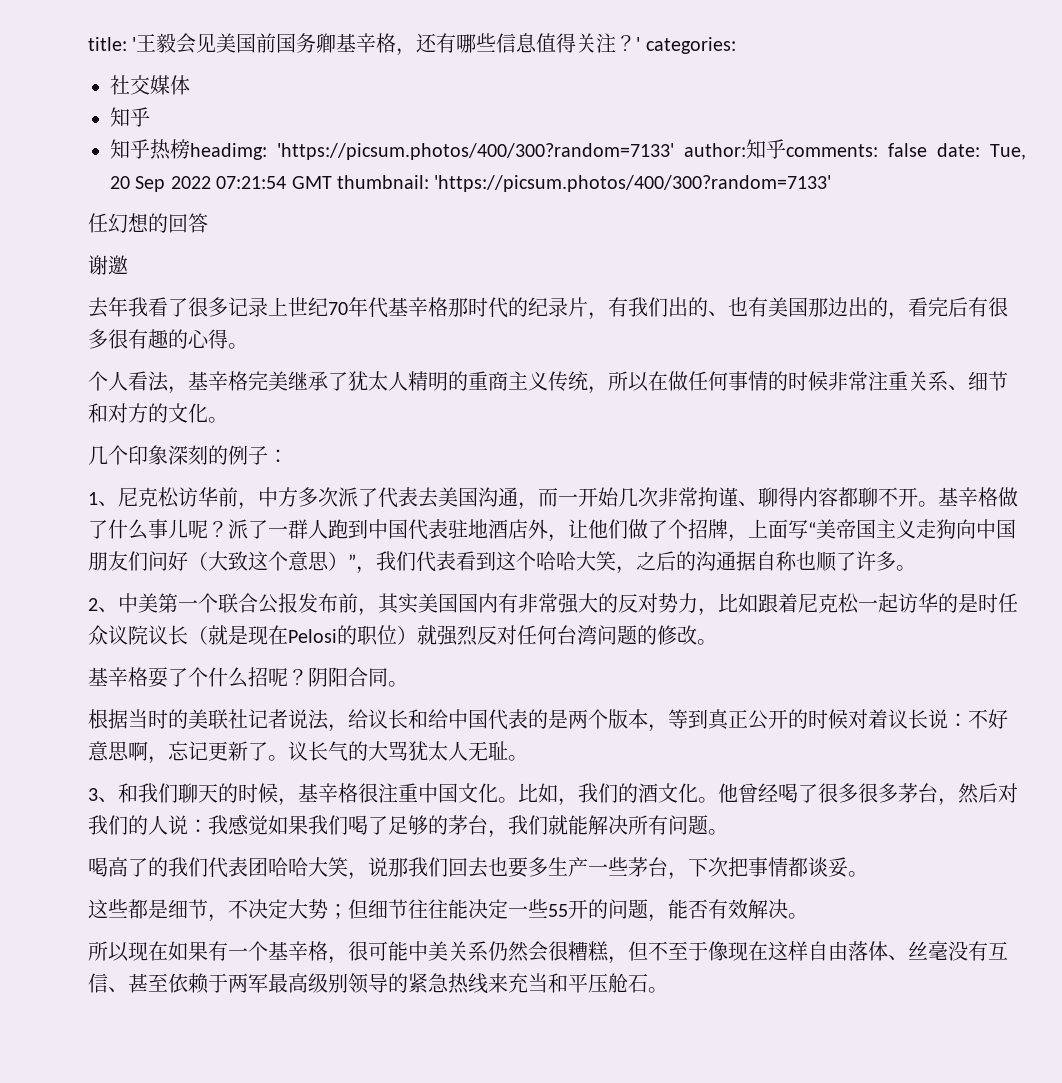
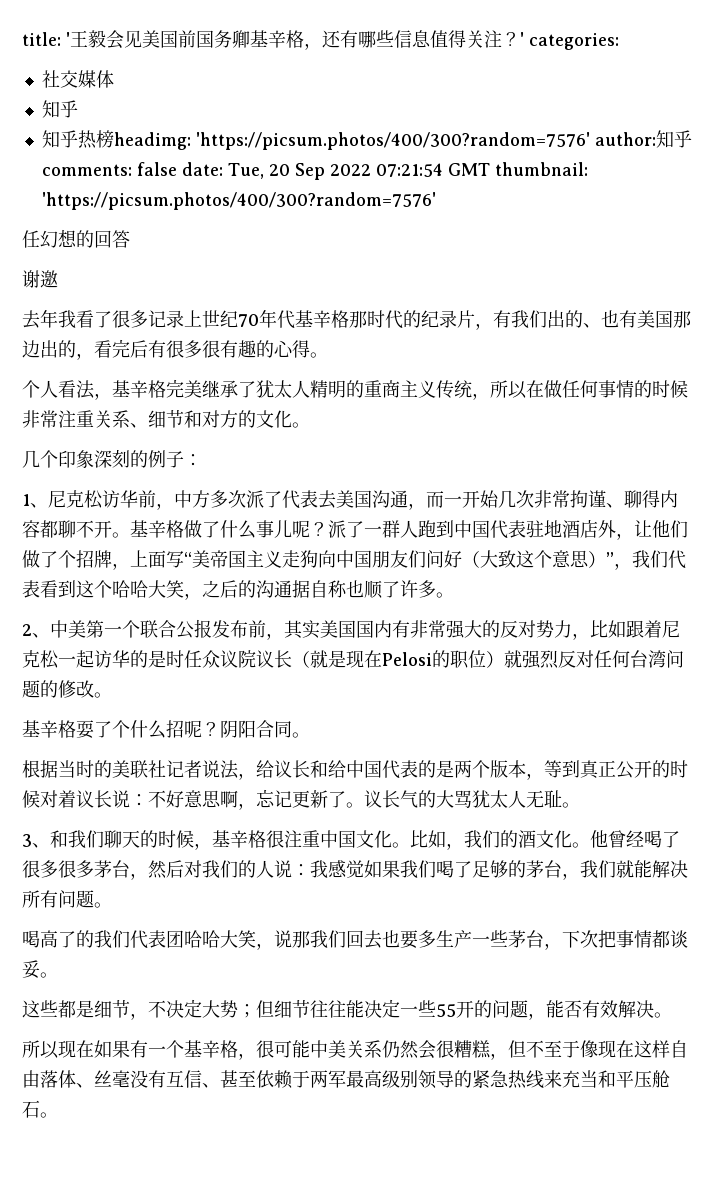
- 知乎热榜headimg: 'https://picsum.photos/400/300?random=7133' author:知乎comments: false date: Tue, 20 Sep 2022 07:21:54 GMT thumbnail: 'https://picsum.photos/400/300?random=7133'
+ 知乎热榜headimg: 'https://picsum.photos/400/300?random=7576' author:知乎comments: false date: Tue, 20 Sep 2022 07:21:54 GMT thumbnail: 'https://picsum.photos/400/300?random=7576'

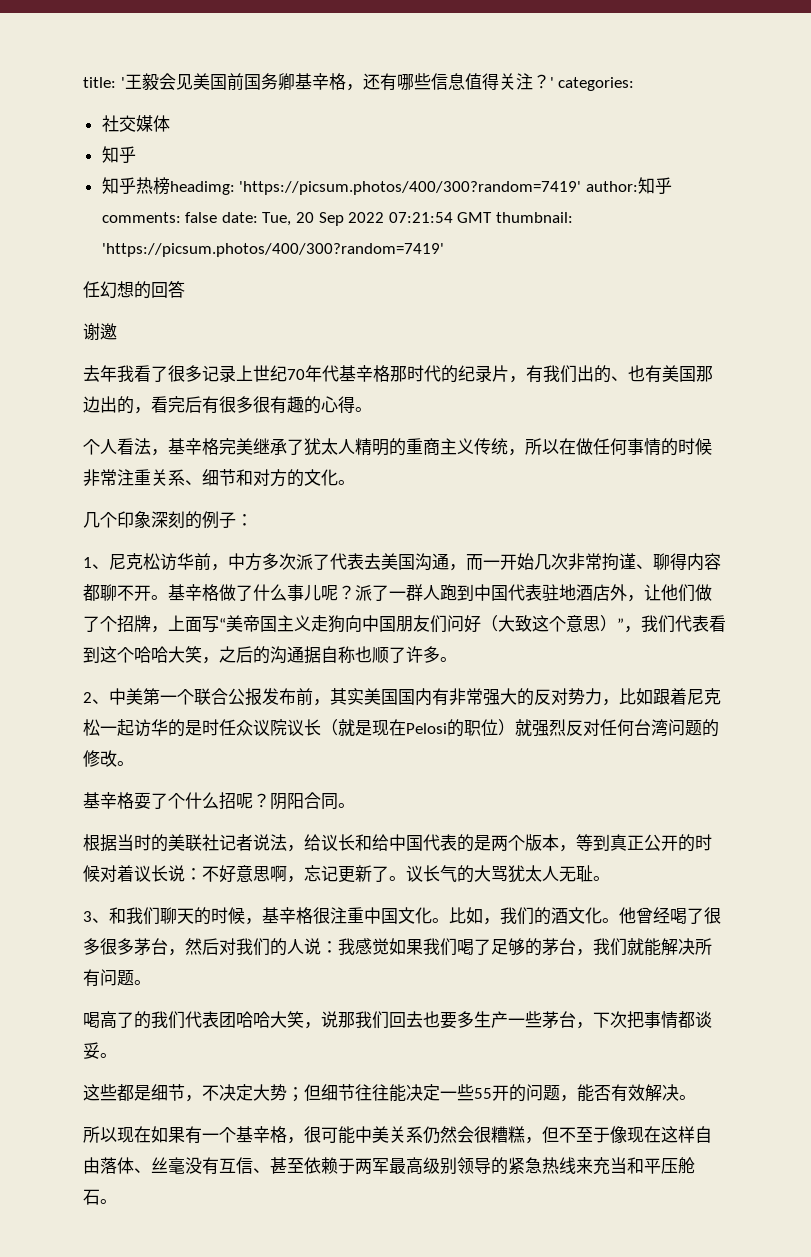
- 知乎热榜headimg: 'https://picsum.photos/400/300?random=7576' author:知乎comments: false date: Tue, 20 Sep 2022 07:21:54 GMT thumbnail: 'https://picsum.photos/400/300?random=7576'
+ 知乎热榜headimg: 'https://picsum.photos/400/300?random=7419' author:知乎comments: false date: Tue, 20 Sep 2022 07:21:54 GMT thumbnail: 'https://picsum.photos/400/300?random=7419'

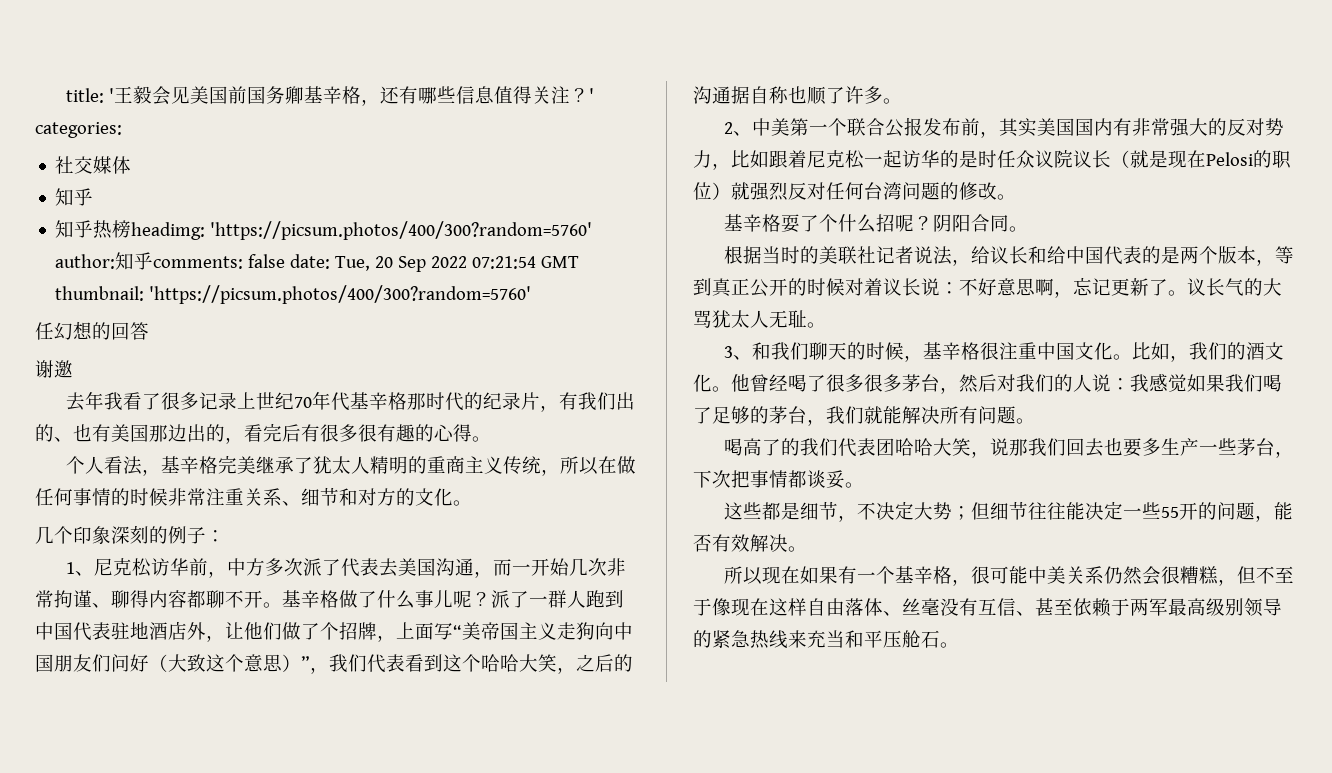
- 知乎热榜headimg: 'https://picsum.photos/400/300?random=7419' author:知乎comments: false date: Tue, 20 Sep 2022 07:21:54 GMT thumbnail: 'https://picsum.photos/400/300?random=7419'
+ 知乎热榜headimg: 'https://picsum.photos/400/300?random=5760' author:知乎comments: false date: Tue, 20 Sep 2022 07:21:54 GMT thumbnail: 'https://picsum.photos/400/300?random=5760'

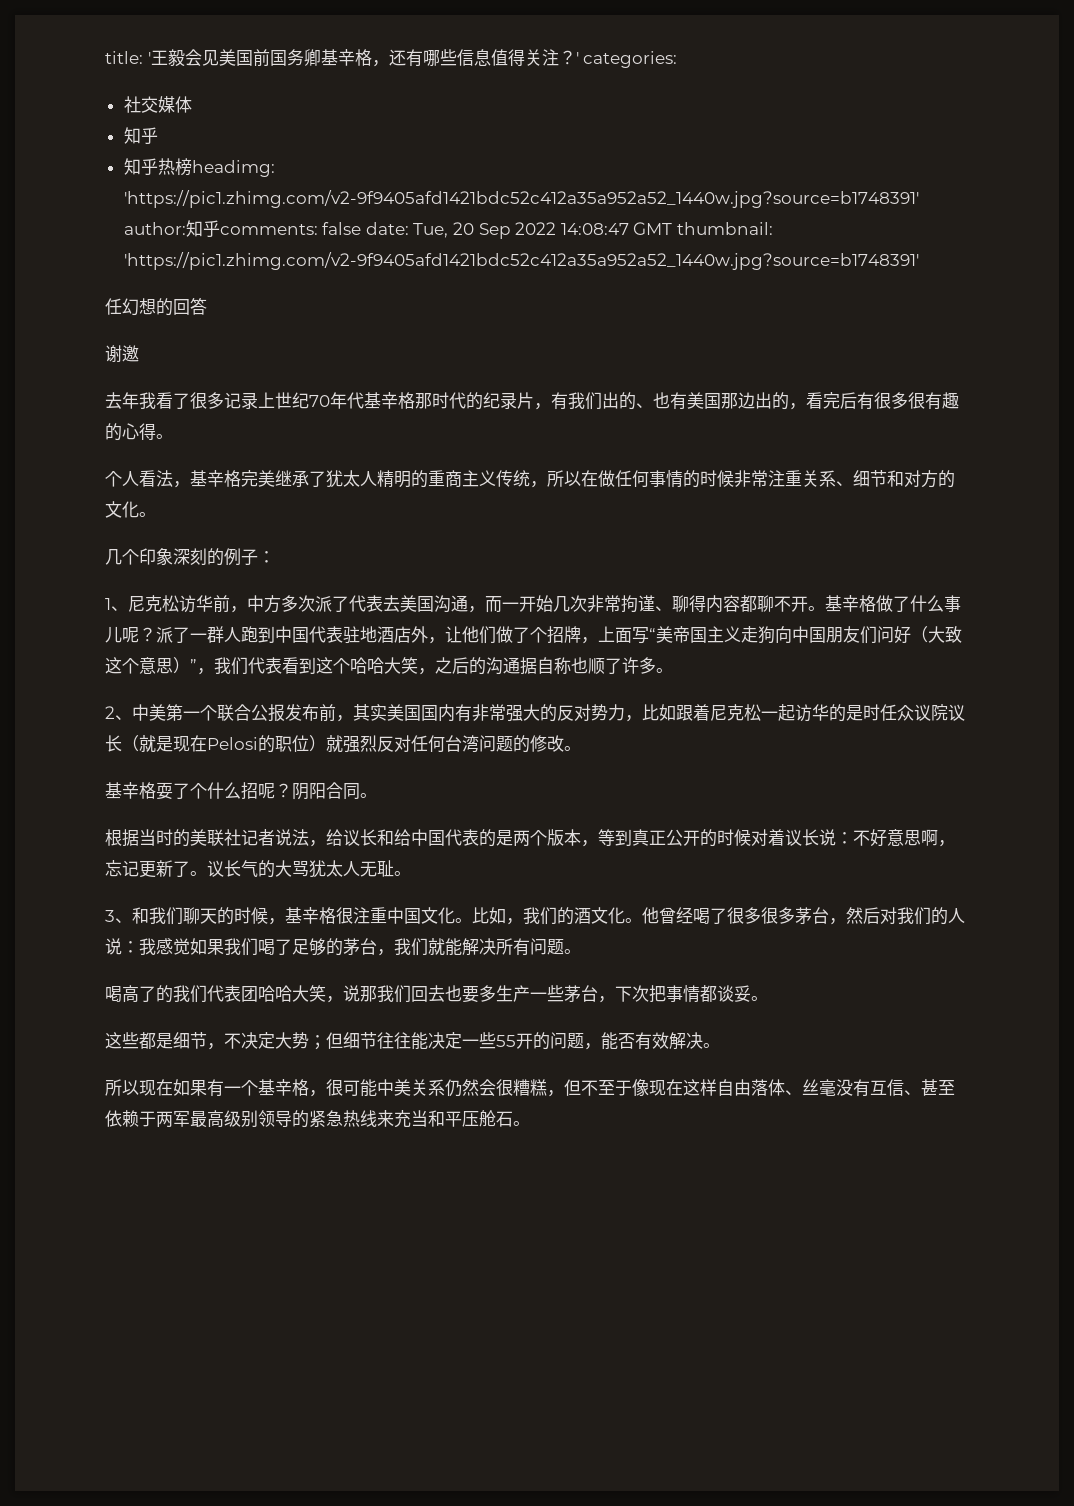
- 知乎热榜headimg: 'https://picsum.photos/400/300?random=5760' author:知乎comments: false date: Tue, 20 Sep 2022 07:21:54 GMT thumbnail: 'https://picsum.photos/400/300?random=5760'
+ 知乎热榜headimg: 'https://pic1.zhimg.com/v2-9f9405afd1421bdc52c412a35a952a52_1440w.jpg?source=b1748391' author:知乎comments: false date: Tue, 20 Sep 2022 14:08:47 GMT thumbnail: 'https://pic1.zhimg.com/v2-9f9405afd1421bdc52c412a35a952a52_1440w.jpg?source=b1748391'

